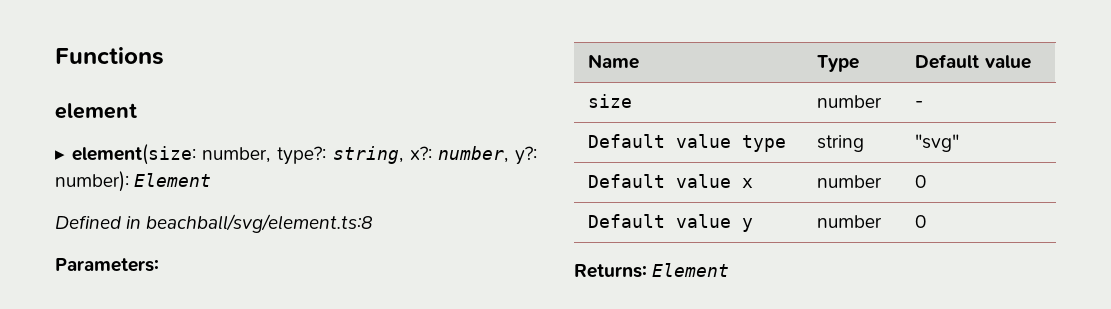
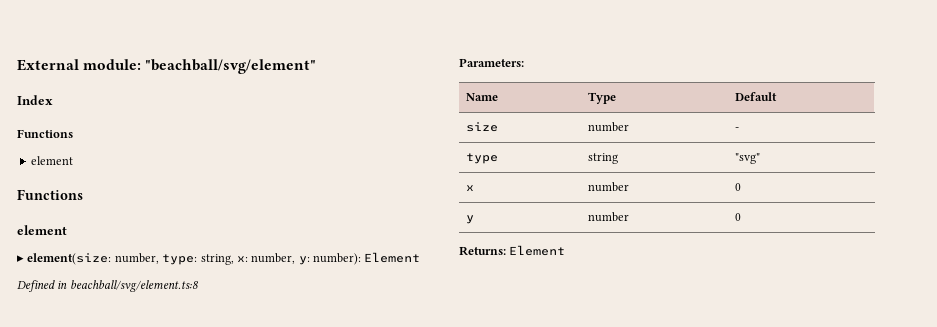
+ External module: "beachball/svg/element"
+ Index
+ Functions
+ element
- ▸ element(size: number, type?: string, x?: number, y?: number): Element
+ ▸ element(size: number, type: string, x: number, y: number): Element
- Name | Type | Default value
+ Name | Type | Default
- Default value type | string | "svg"
+ type | string | "svg"
- Default value x | number | 0
+ x | number | 0
- Default value y | number | 0
+ y | number | 0

